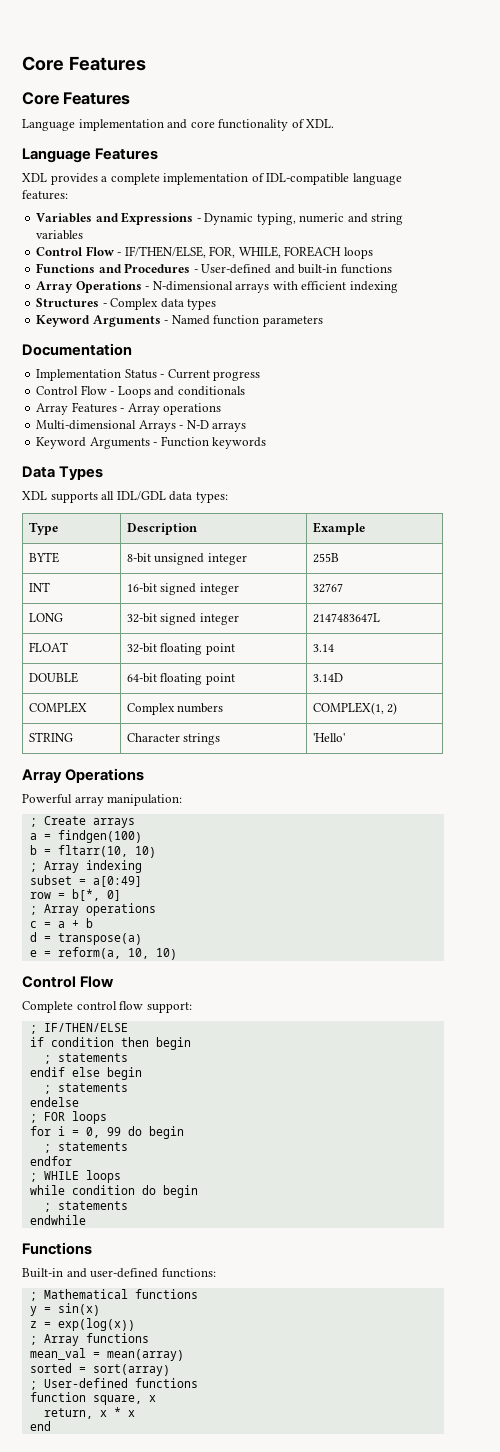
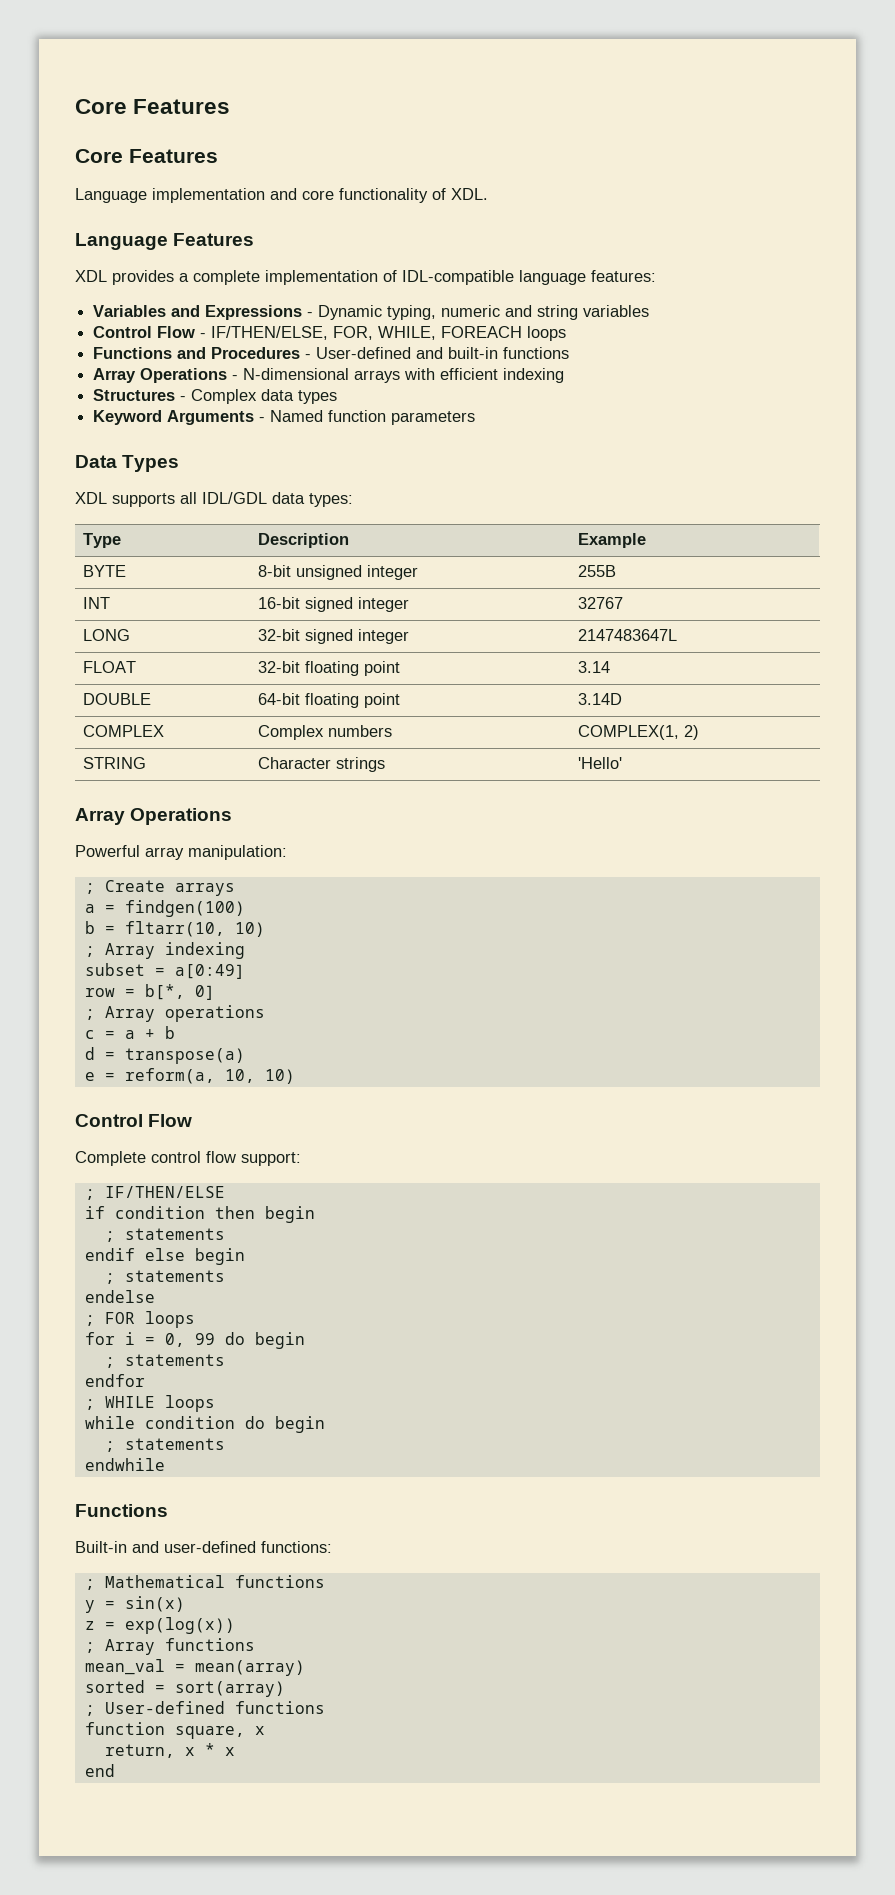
- Documentation
- Implementation Status - Current progress
- Control Flow - Loops and conditionals
- Array Features - Array operations
- Multi-dimensional Arrays - N-D arrays
- Keyword Arguments - Function keywords

